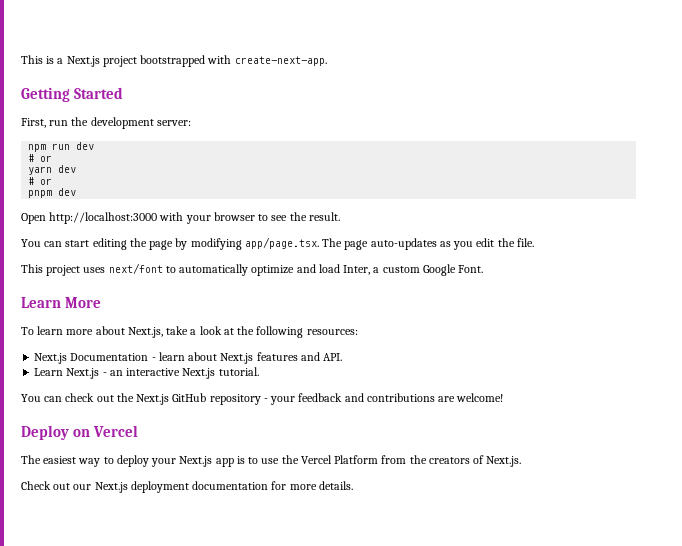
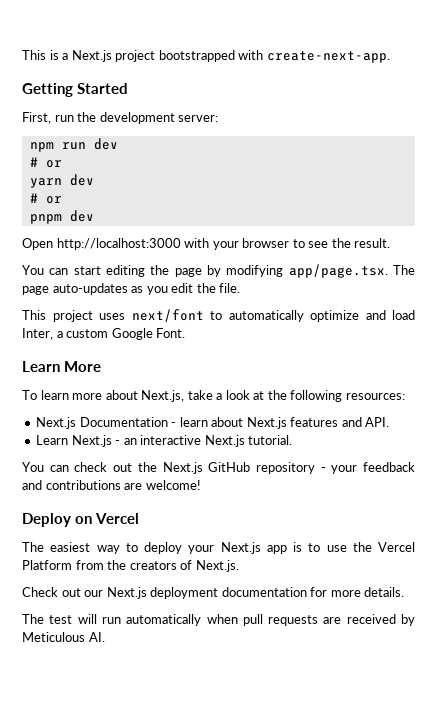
+ The test will run automatically when pull requests are received by Meticulous AI.

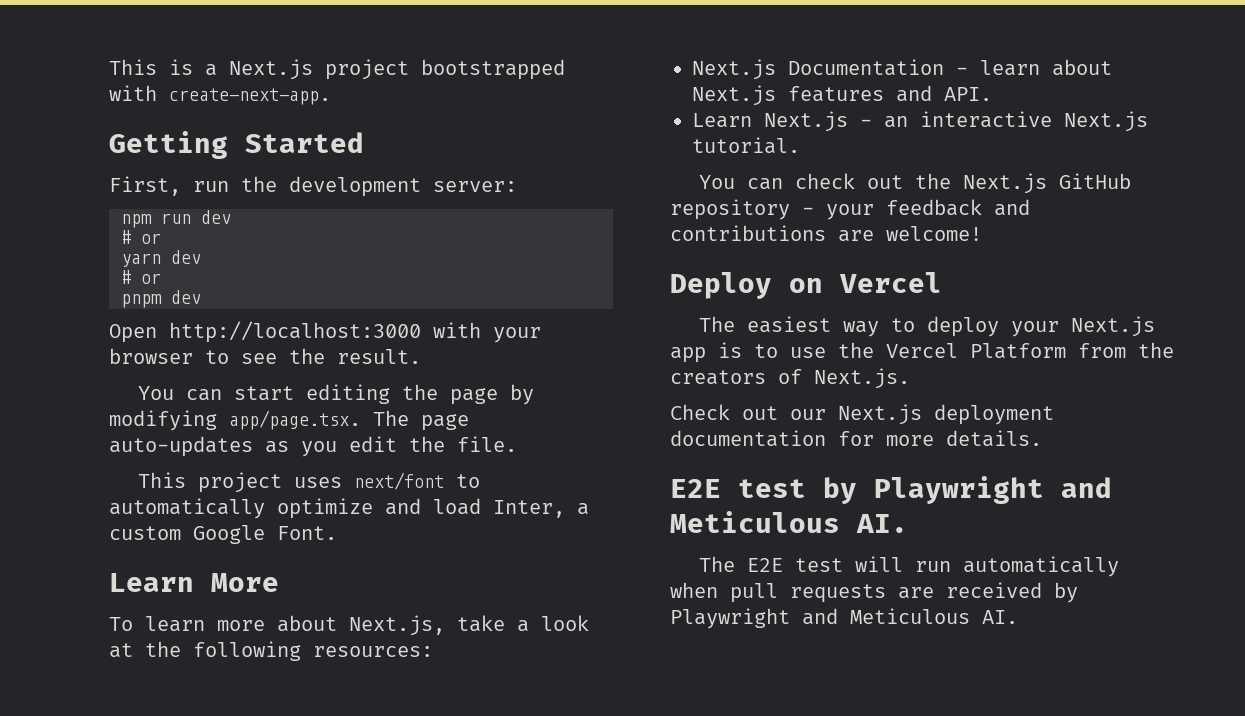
- The test will run automatically when pull requests are received by Meticulous AI.
+ E2E test by Playwright and Meticulous AI.
+ The E2E test will run automatically when pull requests are received by Playwright and Meticulous AI.

